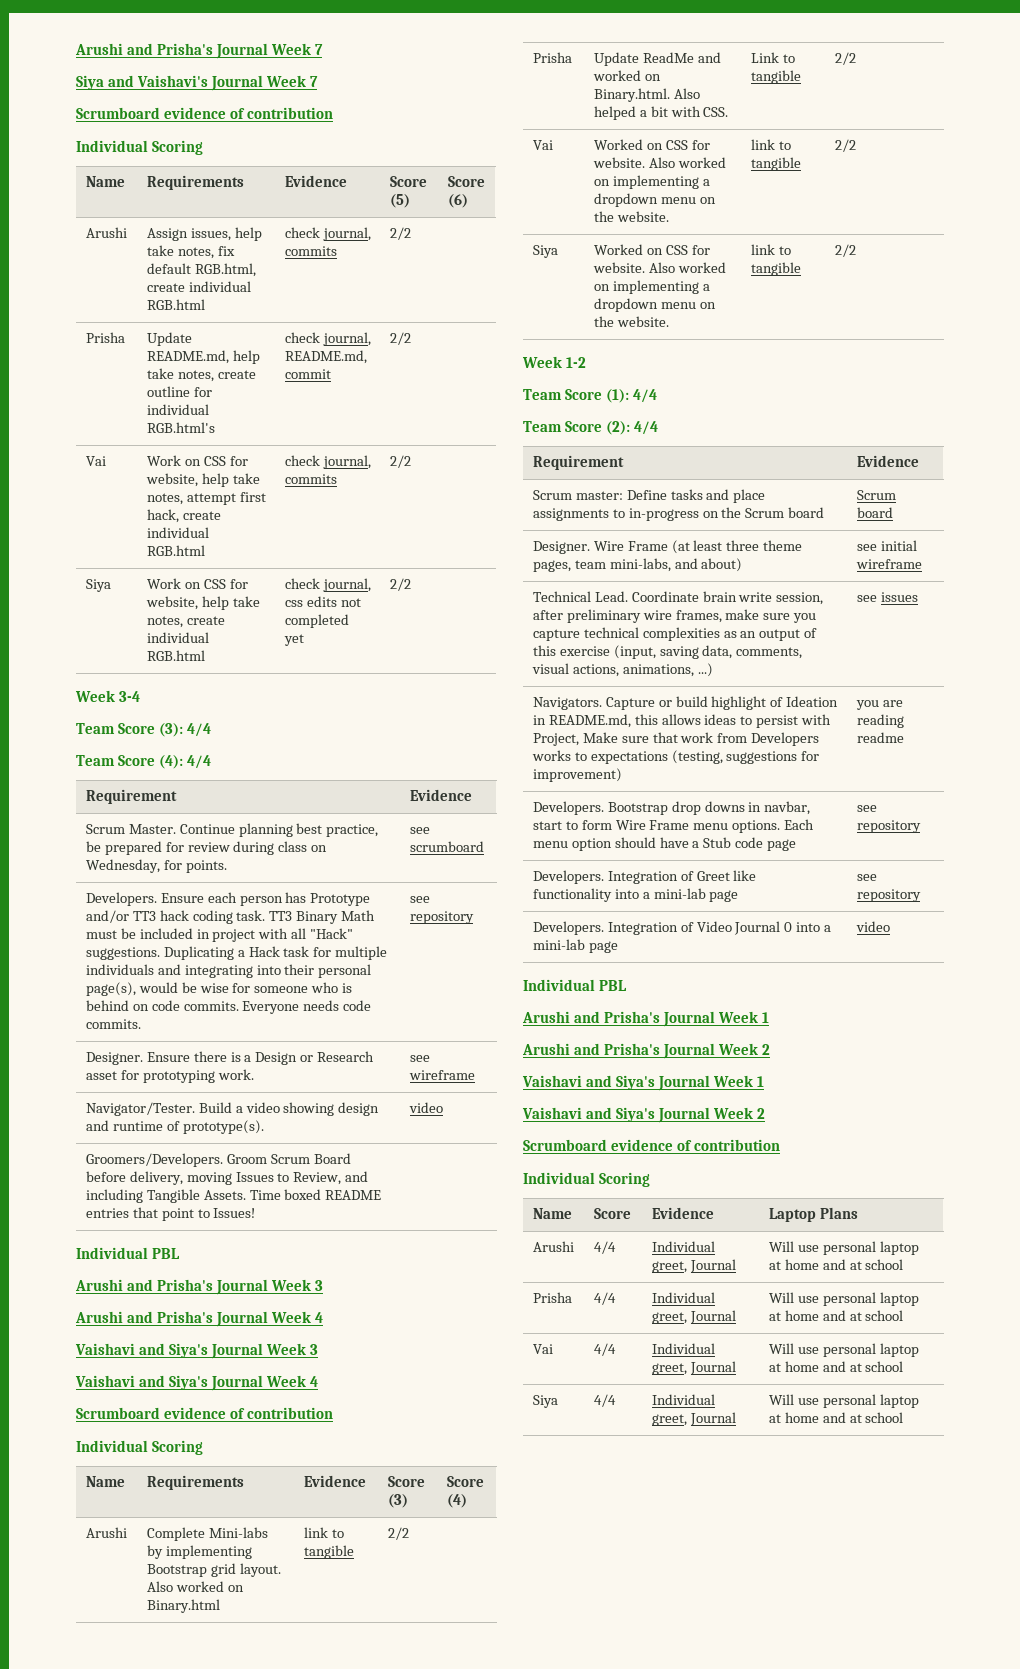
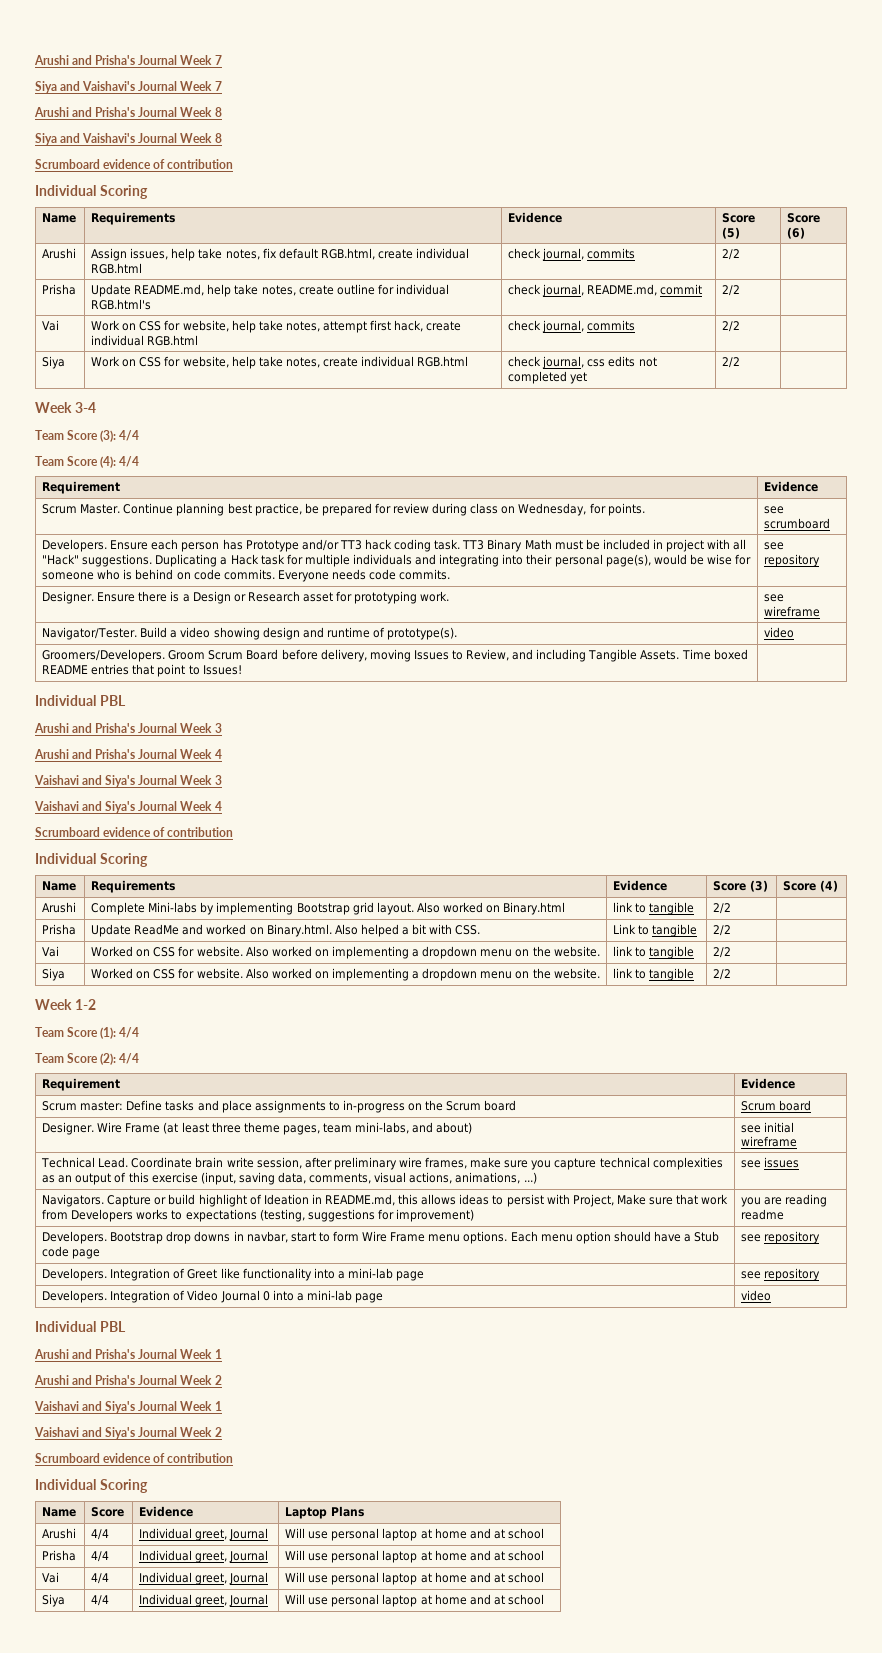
+ Arushi and Prisha's Journal Week 8
+ Siya and Vaishavi's Journal Week 8

